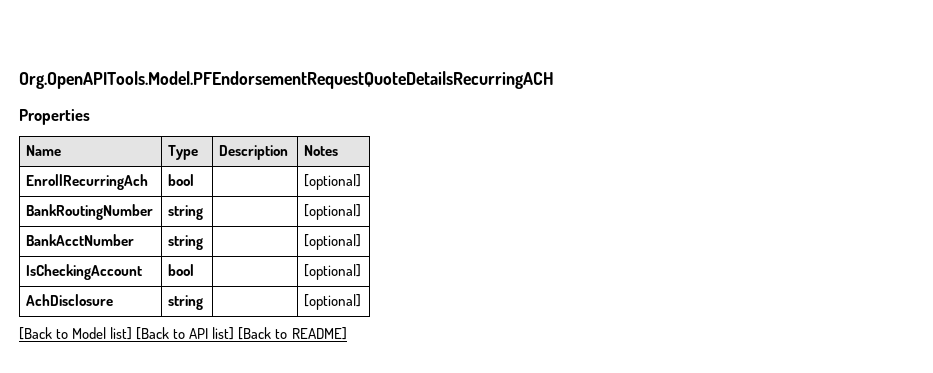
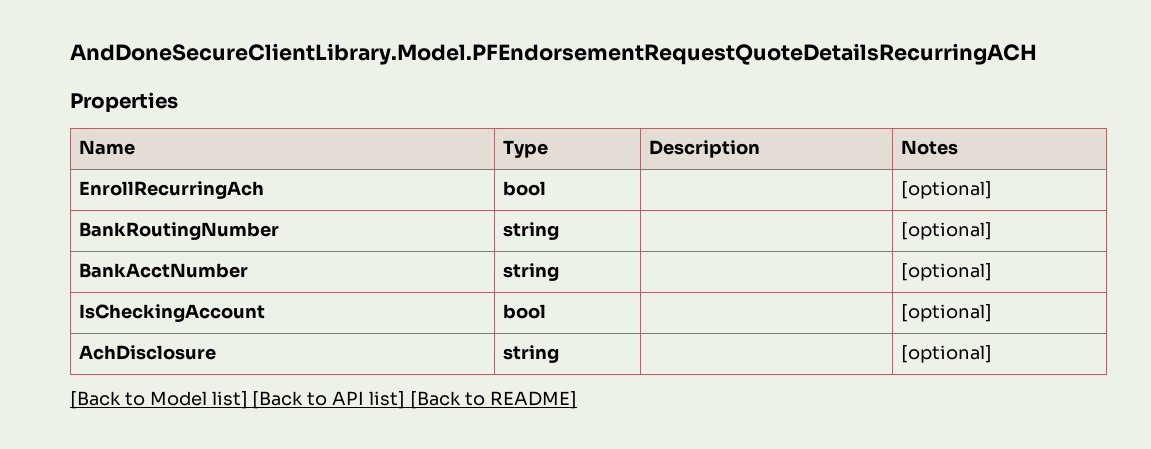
- Org.OpenAPITools.Model.PFEndorsementRequestQuoteDetailsRecurringACH
+ AndDoneSecureClientLibrary.Model.PFEndorsementRequestQuoteDetailsRecurringACH

